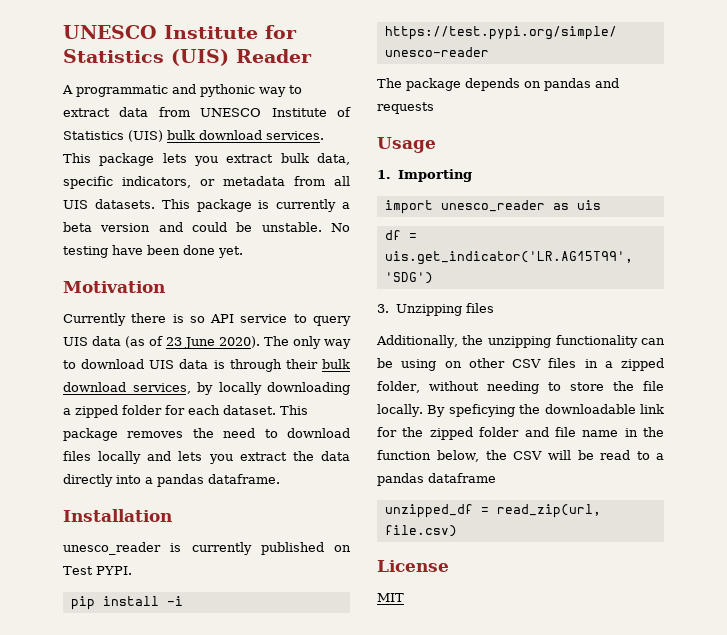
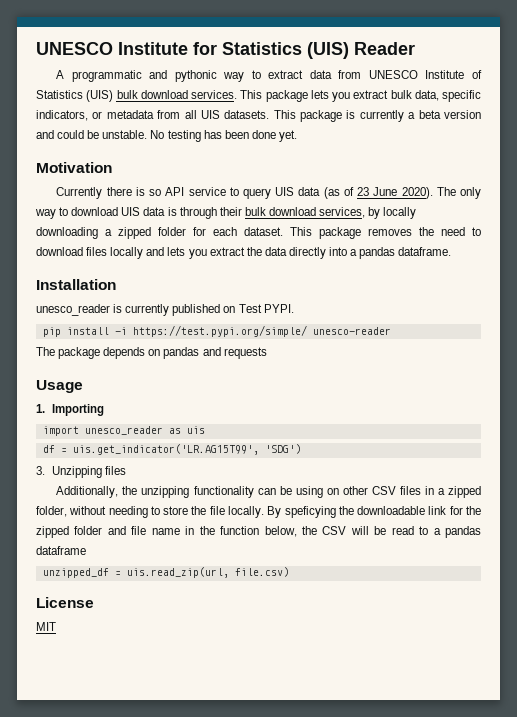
- No testing have been done yet.
+ No testing has been done yet.
- unzipped_df = read_zip(url, file.csv)
+ unzipped_df = uis.read_zip(url, file.csv)

